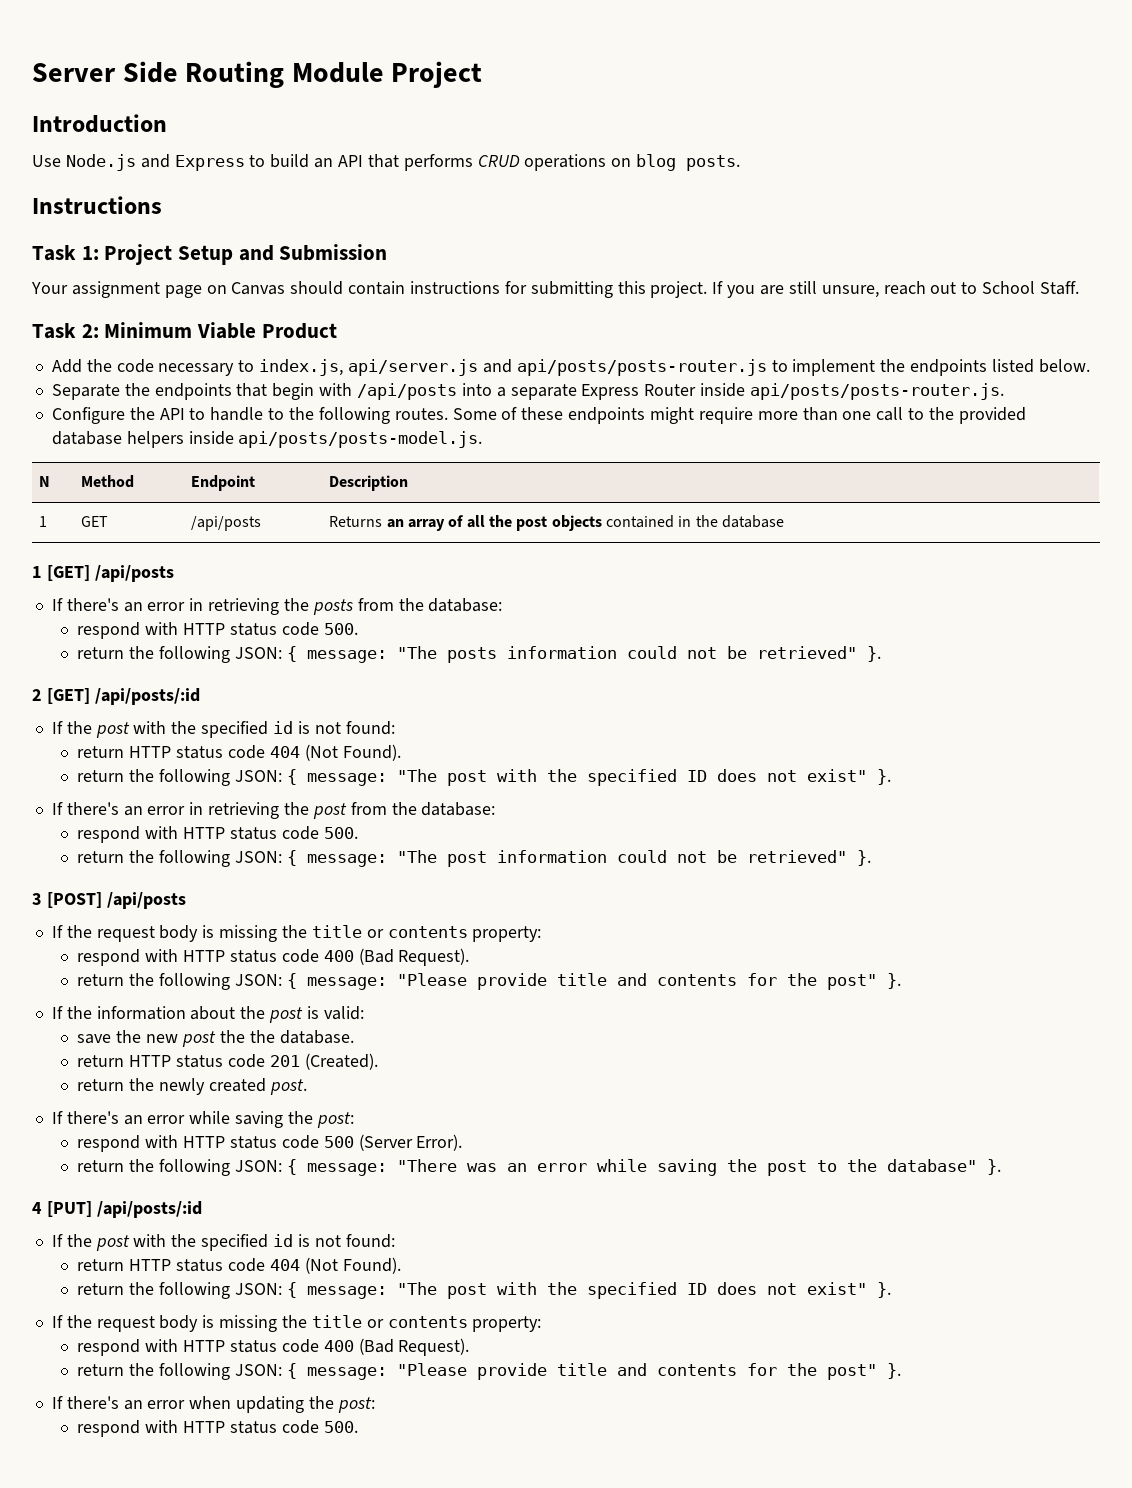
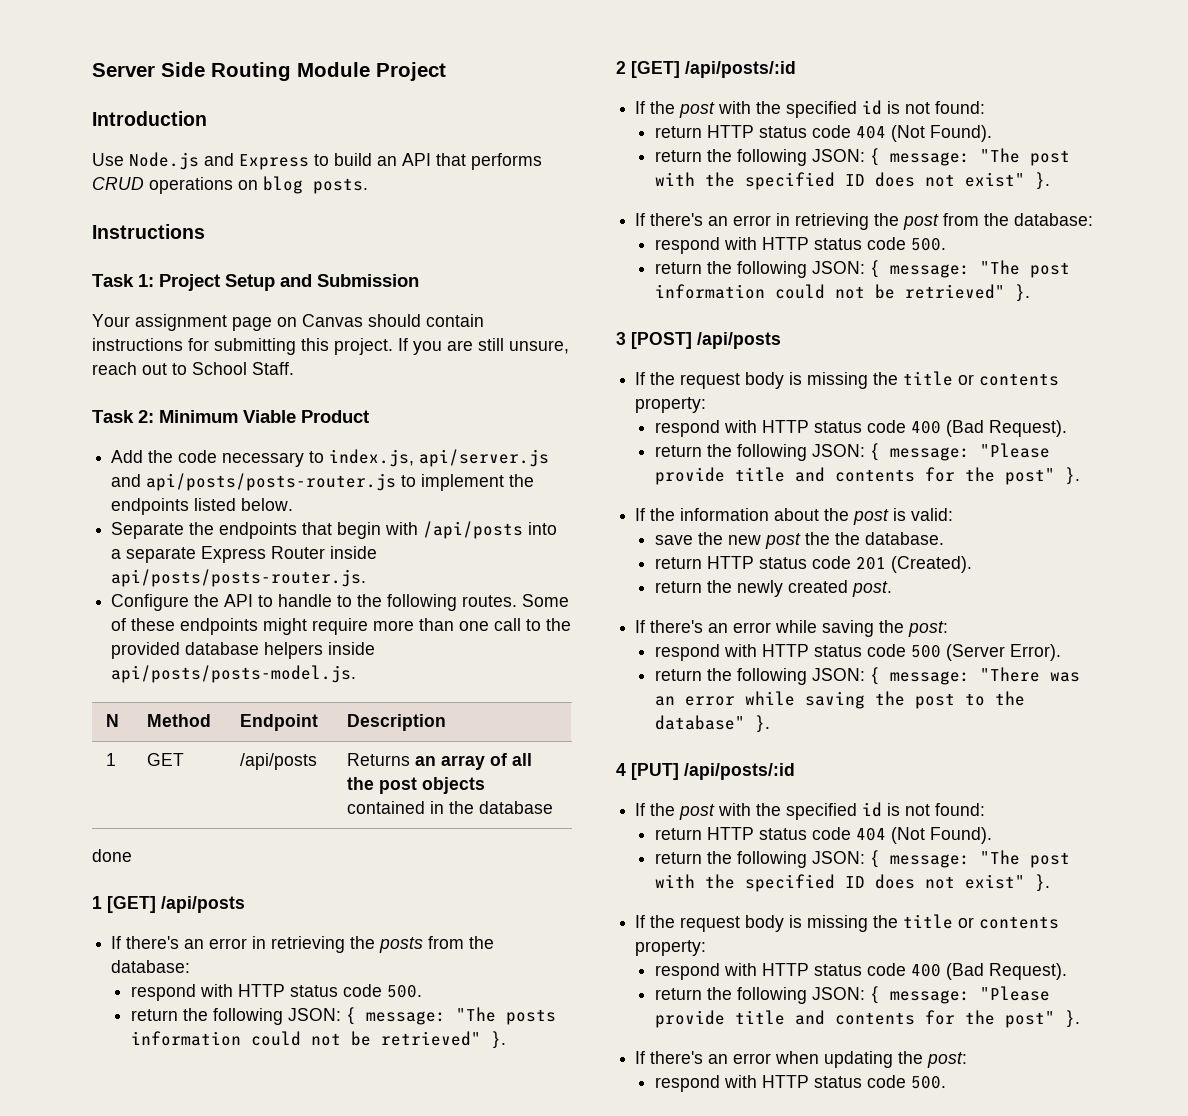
+ done

